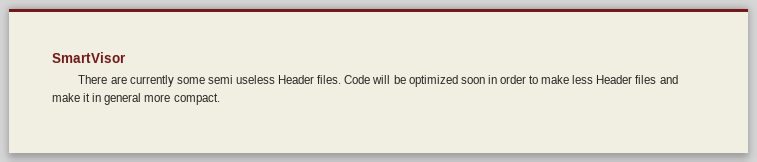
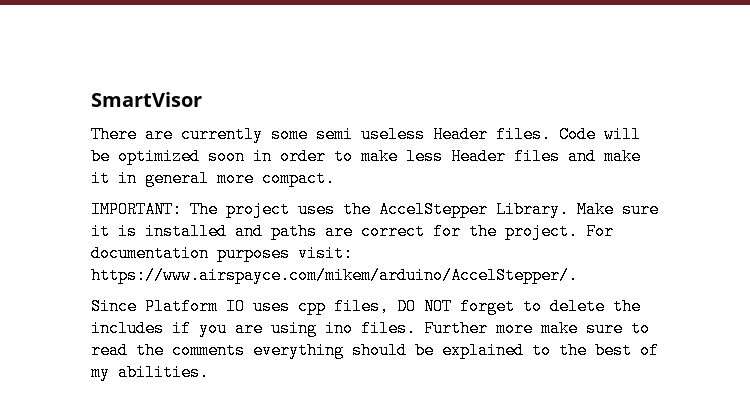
+ IMPORTANT: The project uses the AccelStepper Library. Make sure it is installed and paths are correct for the project. For documentation purposes visit: https://www.airspayce.com/mikem/arduino/AccelStepper/.
+ Since Platform IO uses cpp files, DO NOT forget to delete the includes if you are using ino files. Further more make sure to read the comments everything should be explained to the best of my abilities.

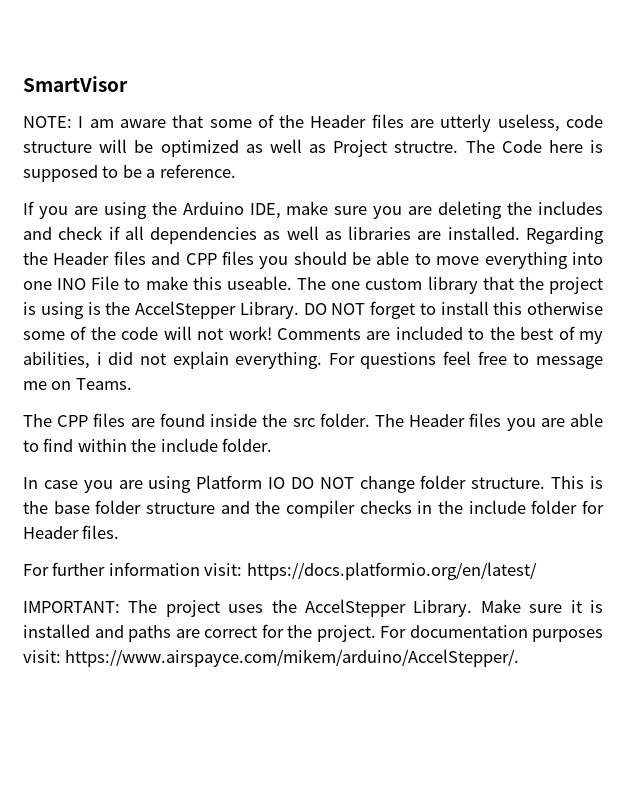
- There are currently some semi useless Header files. Code will be optimized soon in order to make less Header files and make it in general more compact.
+ NOTE: I am aware that some of the Header files are utterly useless, code structure will be optimized as well as Project structre. The Code here is supposed to be a reference.
+ If you are using the Arduino IDE, make sure you are deleting the includes and check if all dependencies as well as libraries are installed. Regarding the Header files and CPP files you should be able to move everything into one INO File to make this useable. The one custom library that the project is using is the AccelStepper Library. DO NOT forget to install this otherwise some of the code will not work! Comments are included to the best of my abilities, i did not explain everything. For questions feel free to message me on Teams.
+ The CPP files are found inside the src folder. The Header files you are able to find within the include folder.
+ In case you are using Platform IO DO NOT change folder structure. This is the base folder structure and the compiler checks in the include folder for Header files.
+ For further information visit: https://docs.platformio.org/en/latest/
- Since Platform IO uses cpp files, DO NOT forget to delete the includes if you are using ino files. Further more make sure to read the comments everything should be explained to the best of my abilities.

